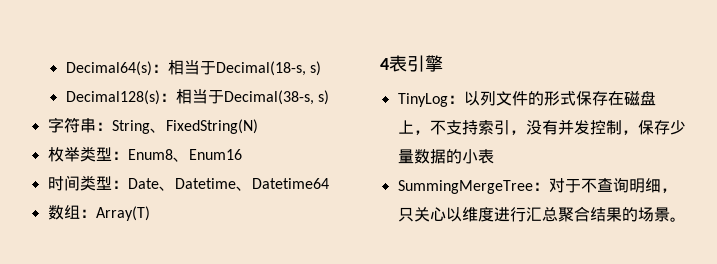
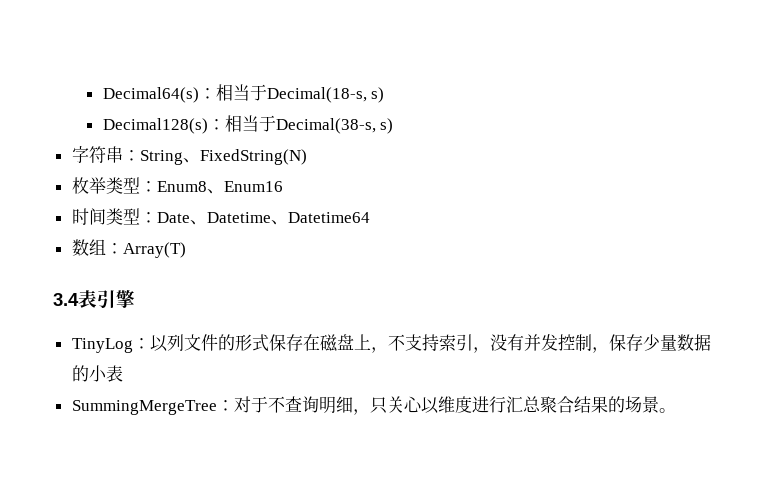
- 4表引擎
+ 3.4表引擎

